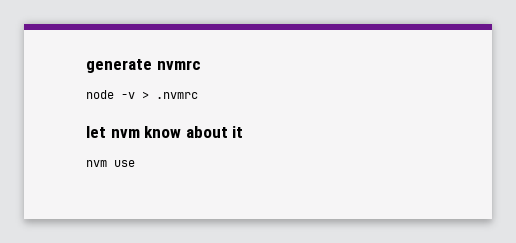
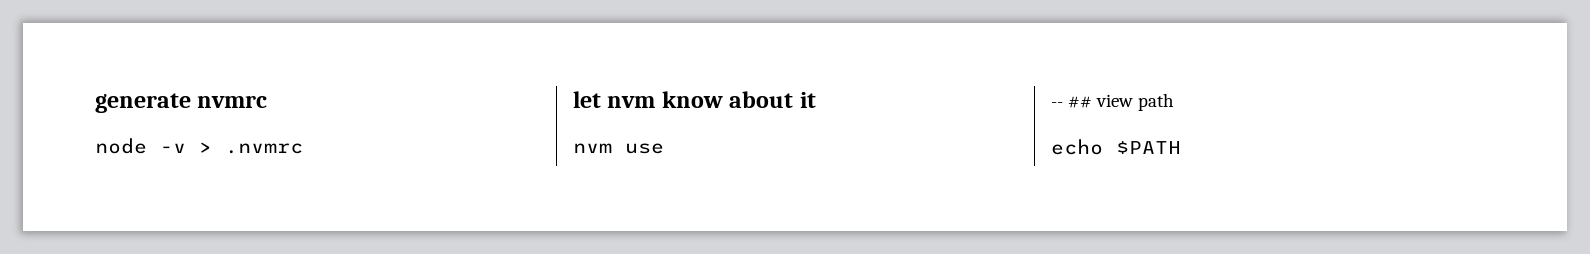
+ -- ## view path
+ echo $PATH

